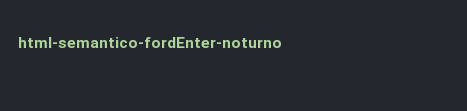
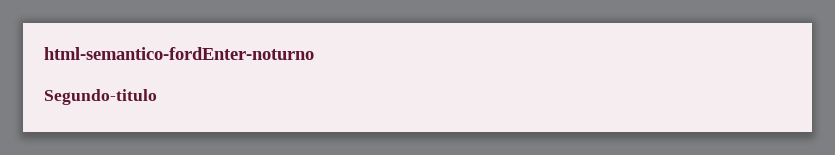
+ Segundo-titulo

